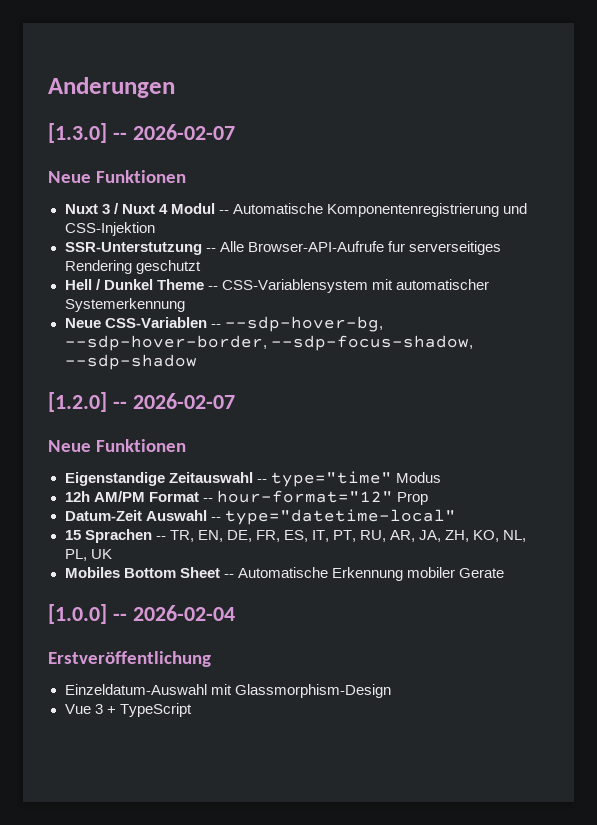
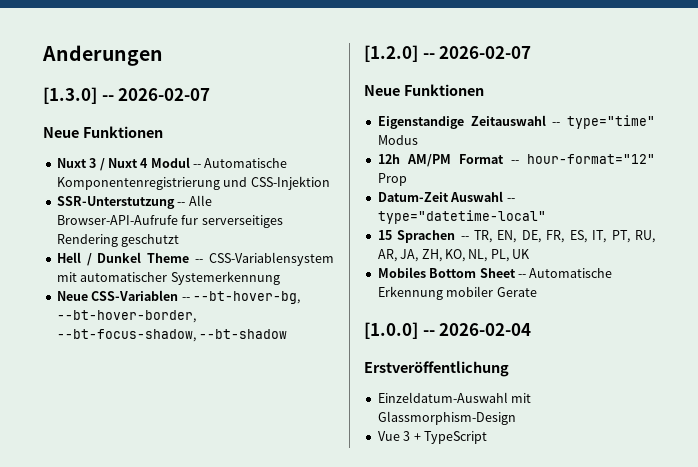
- Neue CSS-Variablen -- --sdp-hover-bg, --sdp-hover-border, --sdp-focus-shadow, --sdp-shadow
+ Neue CSS-Variablen -- --bt-hover-bg, --bt-hover-border, --bt-focus-shadow, --bt-shadow

